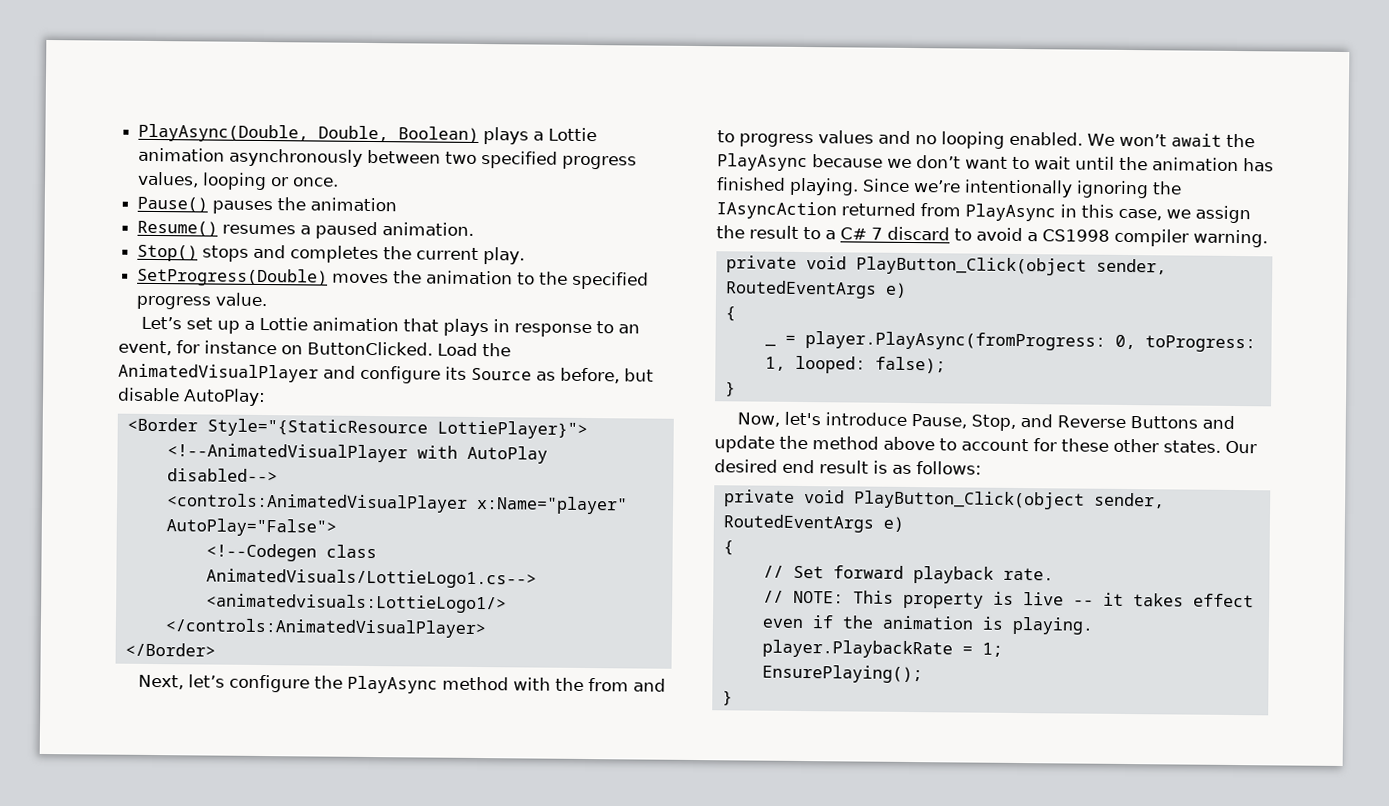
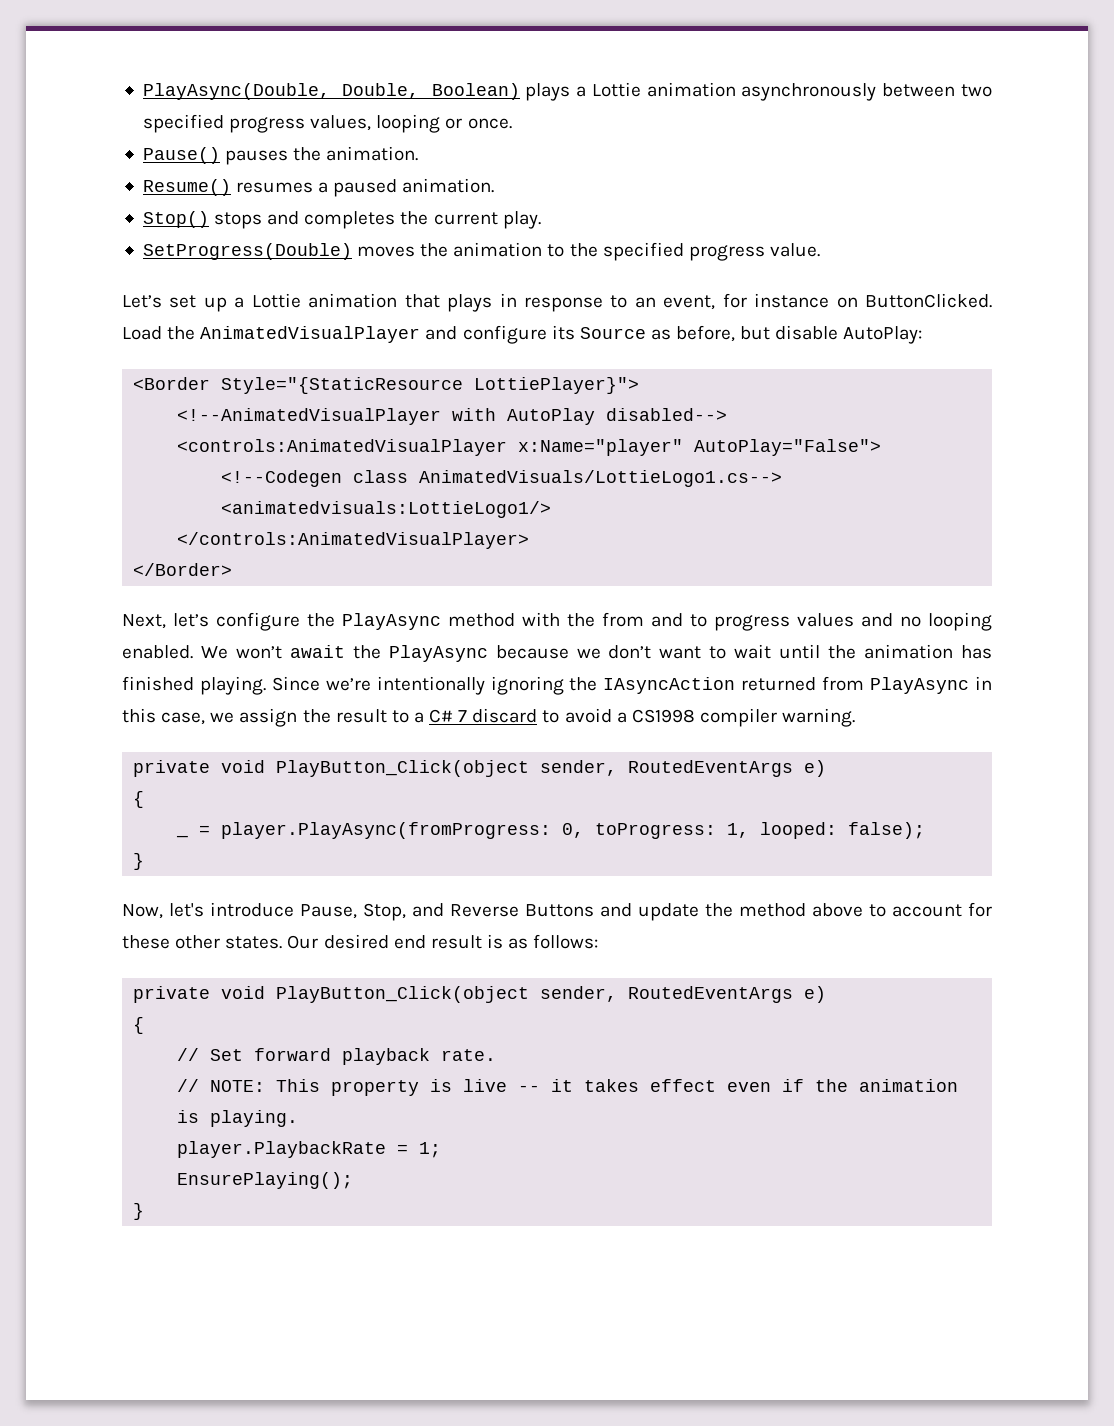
- Pause() pauses the animation
+ Pause() pauses the animation.

